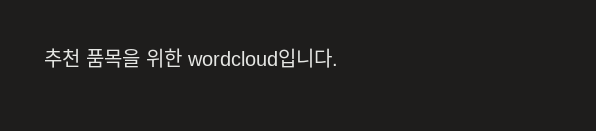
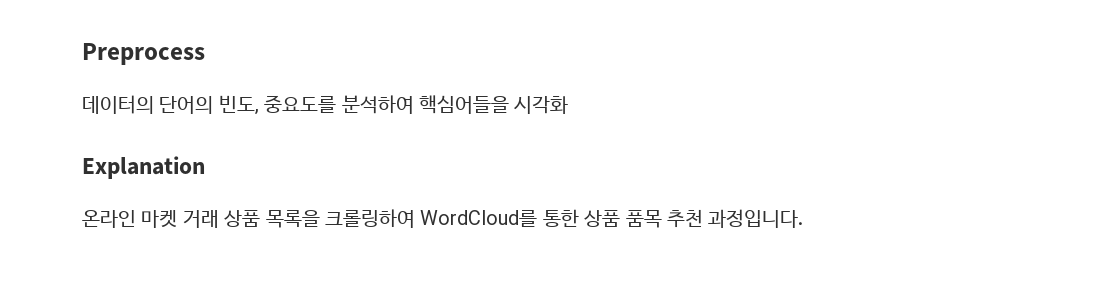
- 추천 품목을 위한 wordcloud입니다.
+ Preprocess
+ 데이터의 단어의 빈도, 중요도를 분석하여 핵심어들을 시각화
+ Explanation
+ 온라인 마켓 거래 상품 목록을 크롤링하여 WordCloud를 통한 상품 품목 추천 과정입니다.

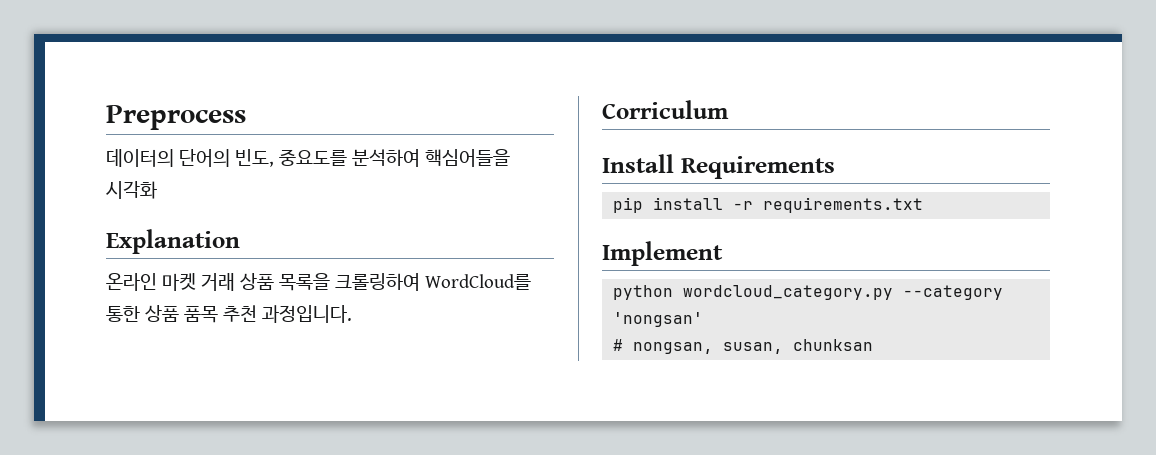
+ Corriculum
+ Install Requirements
+ pip install -r requirements.txt
+ Implement
+ python wordcloud_category.py --category 'nongsan'
+ # nongsan, susan, chunksan

